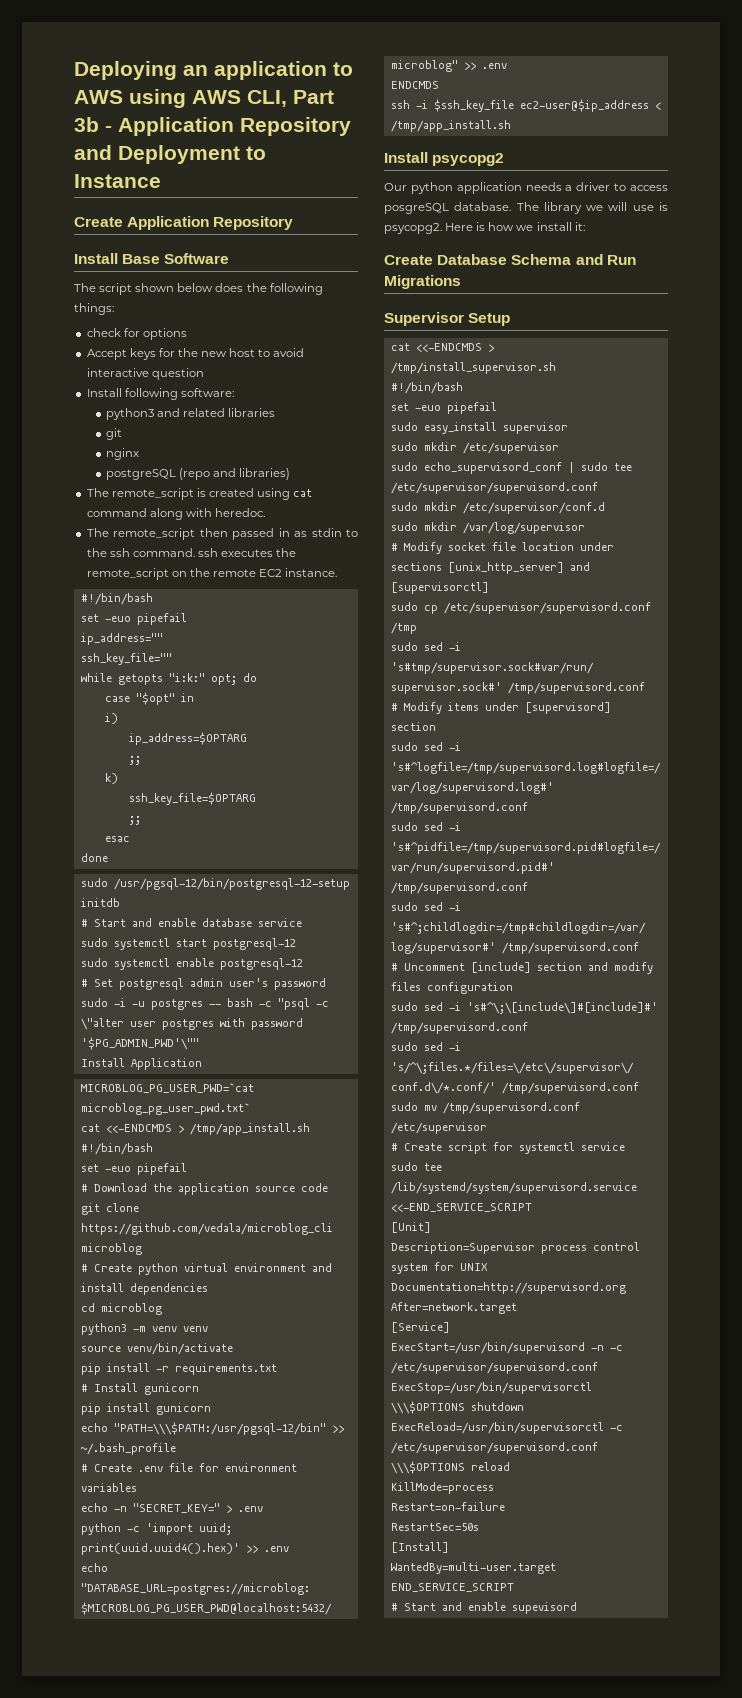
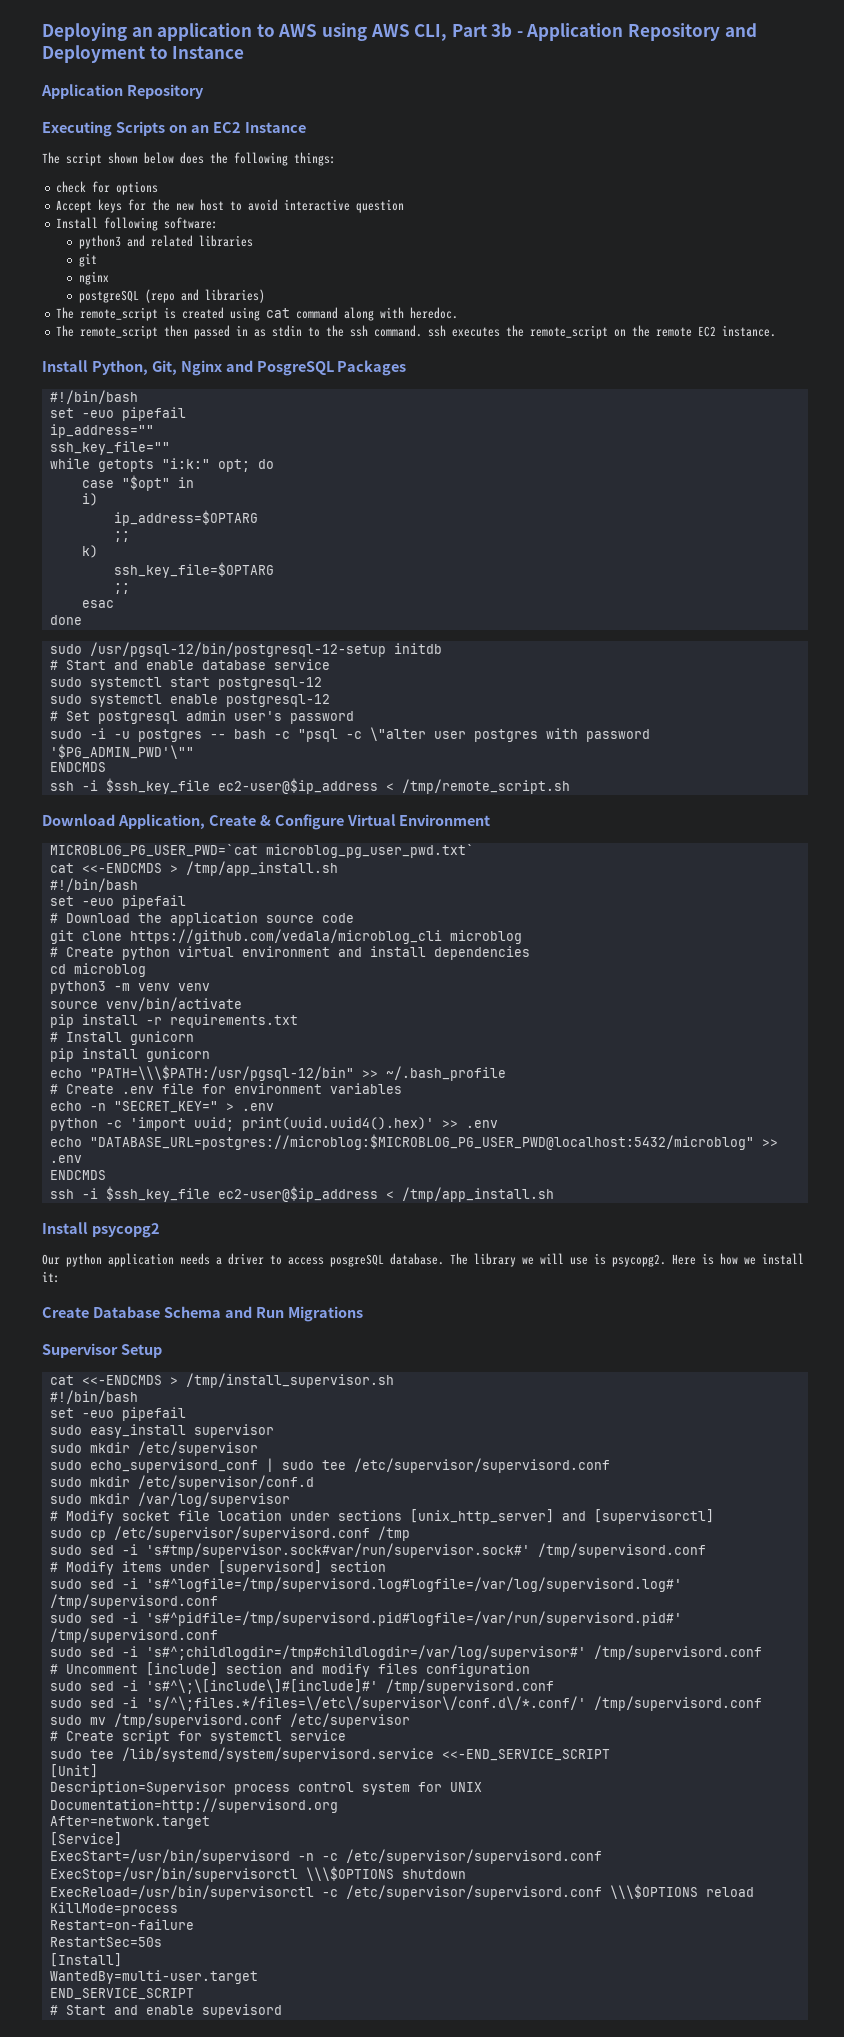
  Deploying an application to AWS using AWS CLI, Part 3b - Application Repository and Deployment to Instance
- Create Application Repository
+ Application Repository
- Install Base Software
+ Executing Scripts on an EC2 Instance
+ Install Python, Git, Nginx and PosgreSQL Packages
  sudo -i -u postgres -- bash -c "psql -c \"alter user postgres with password '$PG_ADMIN_PWD'\""
- Install Application
+ ENDCMDS
+ ssh -i $ssh_key_file ec2-user@$ip_address < /tmp/remote_script.sh
+ Download Application, Create & Configure Virtual Environment

